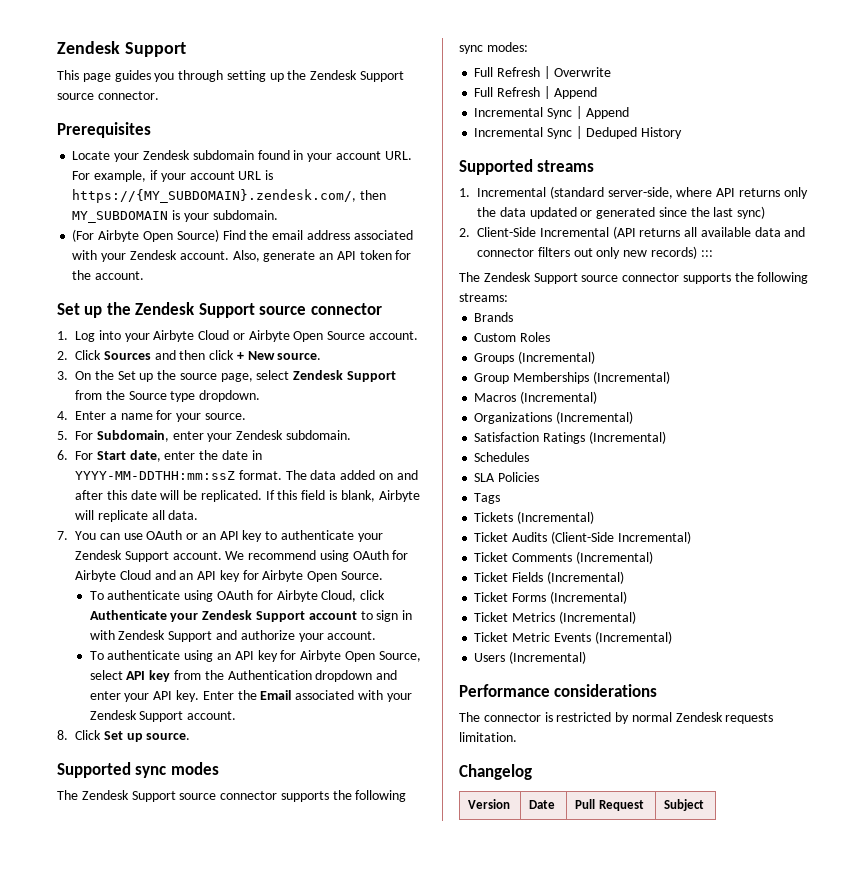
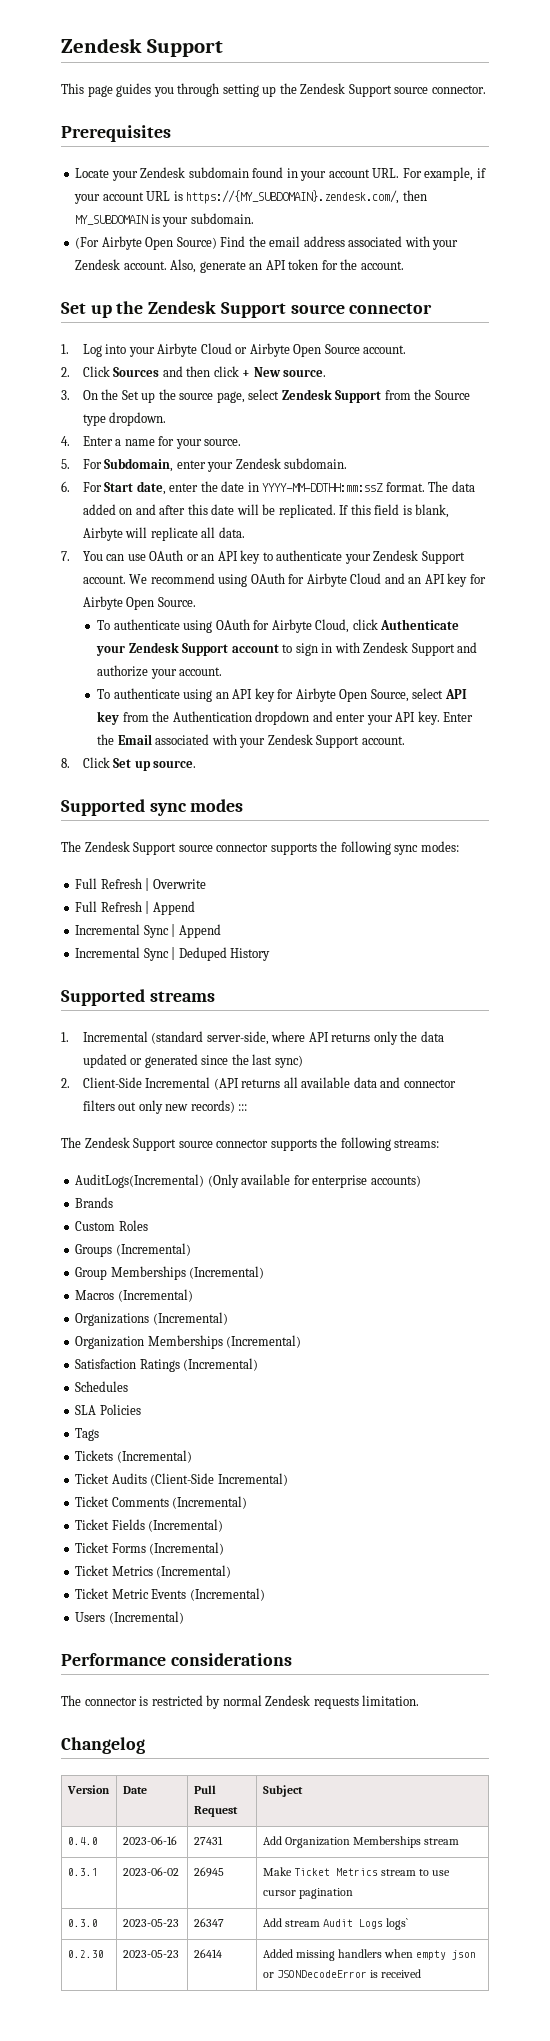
+ AuditLogs(Incremental) (Only available for enterprise accounts)
+ Organization Memberships (Incremental)
+ 0.4.0 | 2023-06-16 | 27431 | Add Organization Memberships stream
+ 0.3.1 | 2023-06-02 | 26945 | Make Ticket Metrics stream to use cursor pagination
+ 0.3.0 | 2023-05-23 | 26347 | Add stream Audit Logs logs`
+ 0.2.30 | 2023-05-23 | 26414 | Added missing handlers when empty json or JSONDecodeError is received

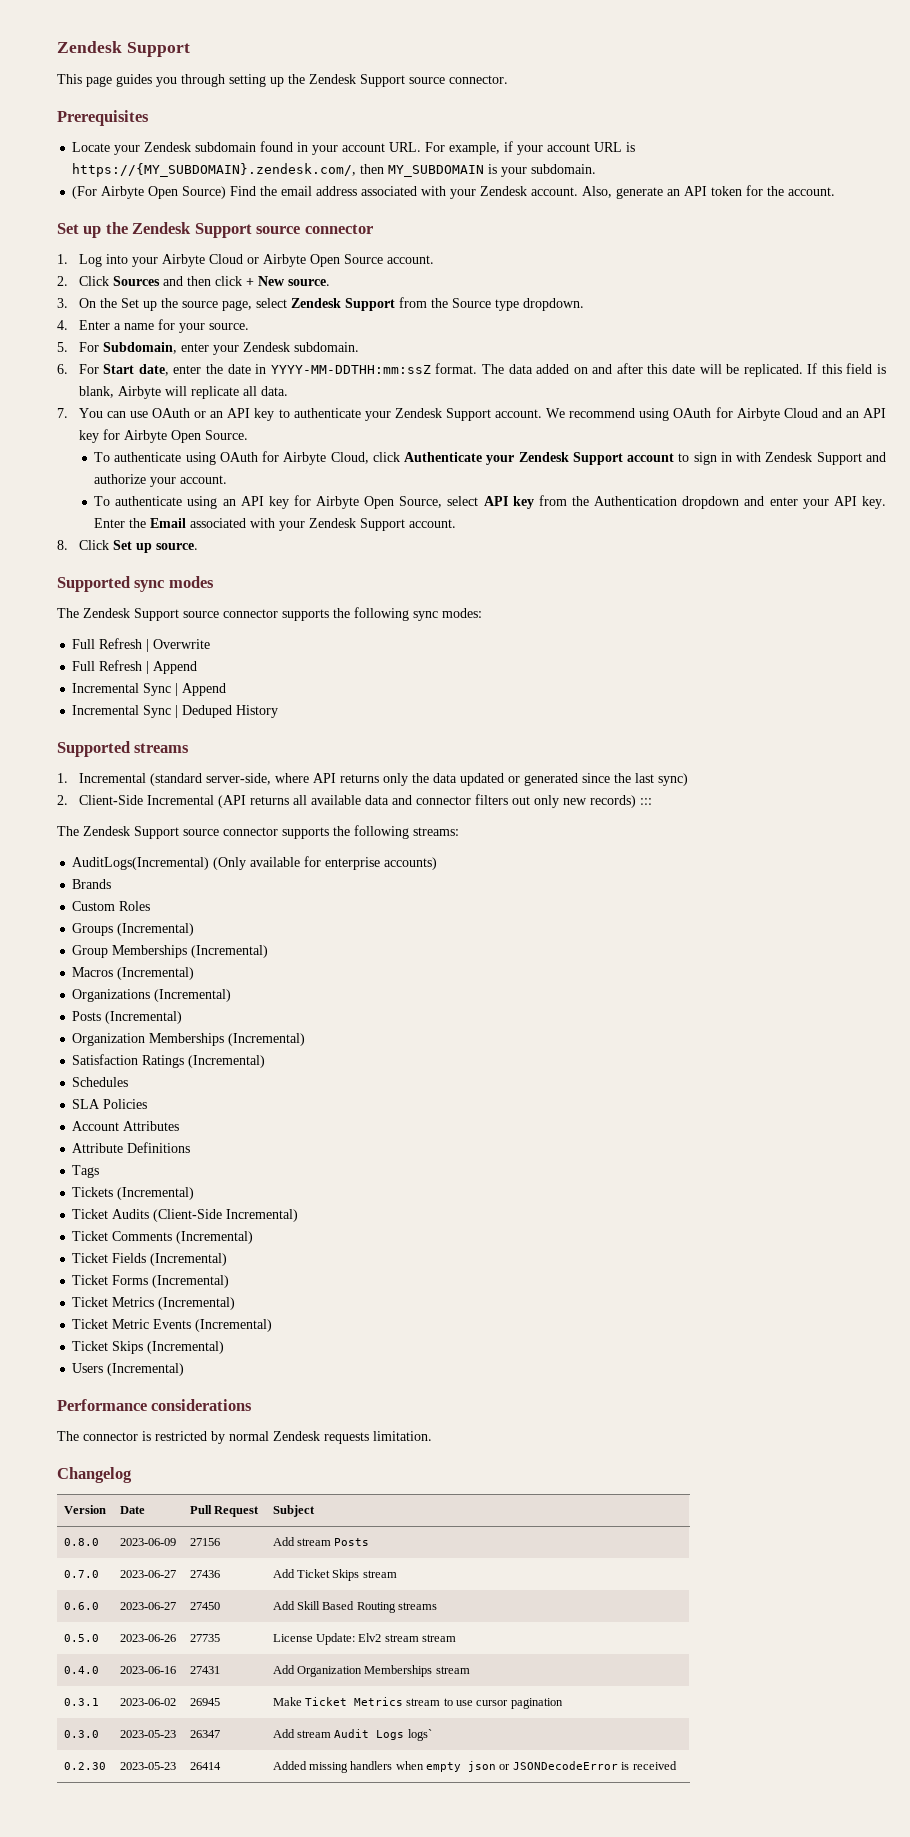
+ Posts (Incremental)
+ Account Attributes
+ Attribute Definitions
+ Ticket Skips (Incremental)
+ 0.8.0 | 2023-06-09 | 27156 | Add stream Posts
+ 0.7.0 | 2023-06-27 | 27436 | Add Ticket Skips stream
+ 0.6.0 | 2023-06-27 | 27450 | Add Skill Based Routing streams
+ 0.5.0 | 2023-06-26 | 27735 | License Update: Elv2 stream stream

